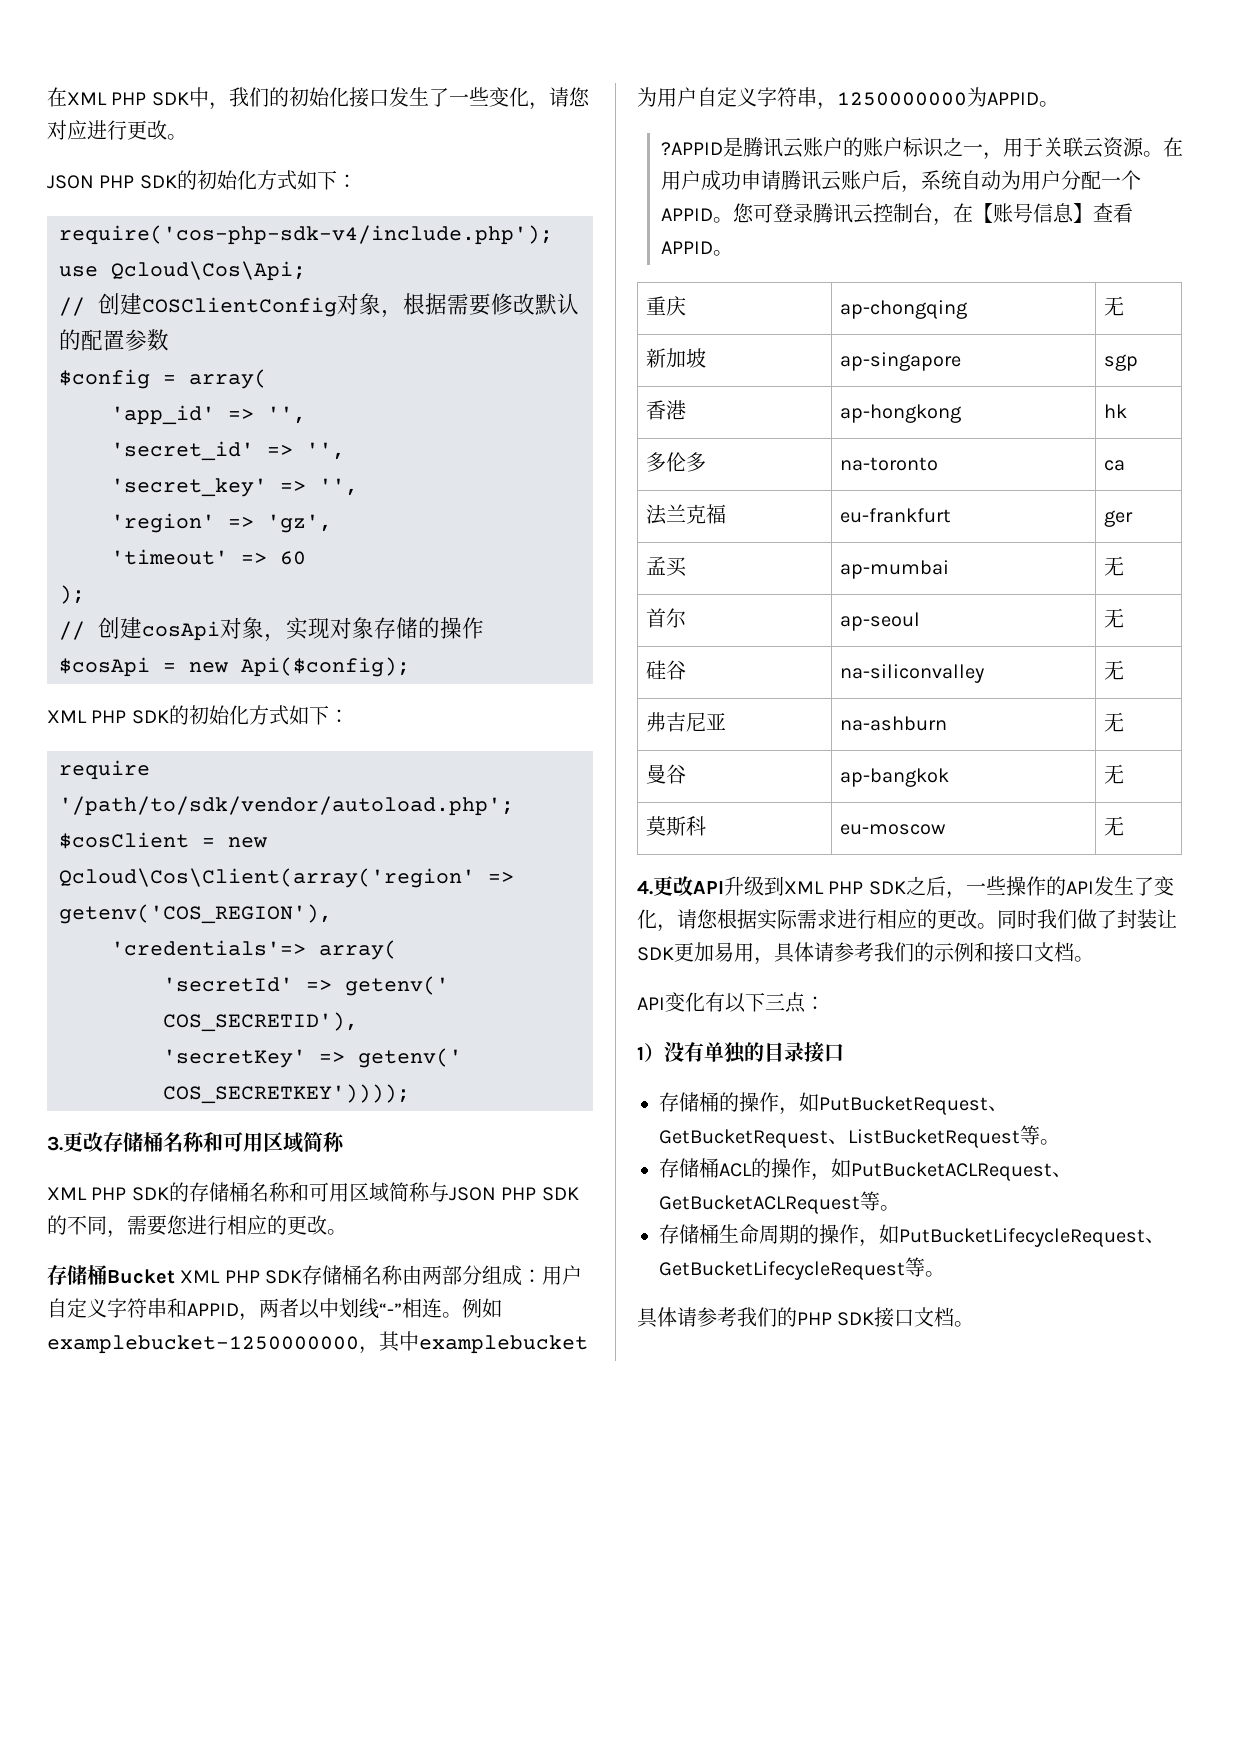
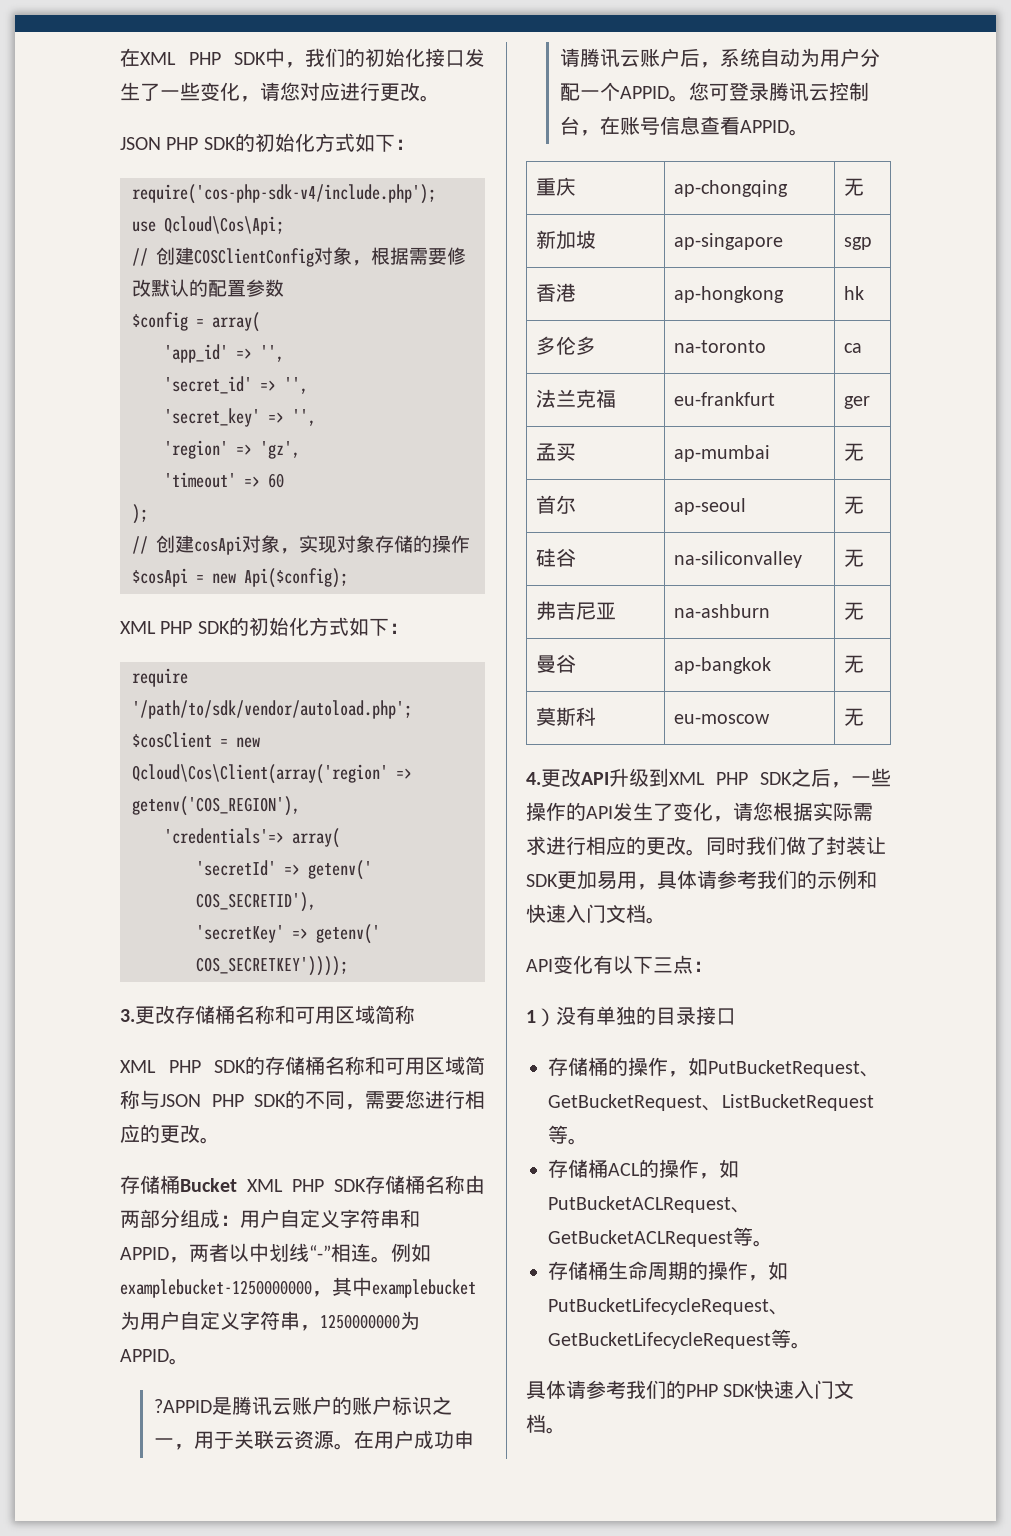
- 您可登录腾讯云控制台，在【账号信息】查看APPID。
+ 您可登录腾讯云控制台，在账号信息查看APPID。
- 同时我们做了封装让SDK更加易用，具体请参考我们的示例和接口文档。
+ 同时我们做了封装让SDK更加易用，具体请参考我们的示例和快速入门文档。
- 具体请参考我们的PHP SDK接口文档。
+ 具体请参考我们的PHP SDK快速入门文档。

